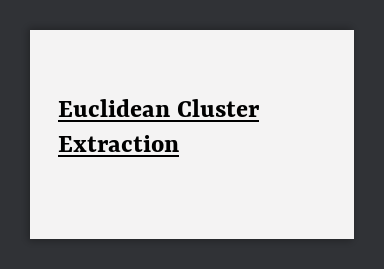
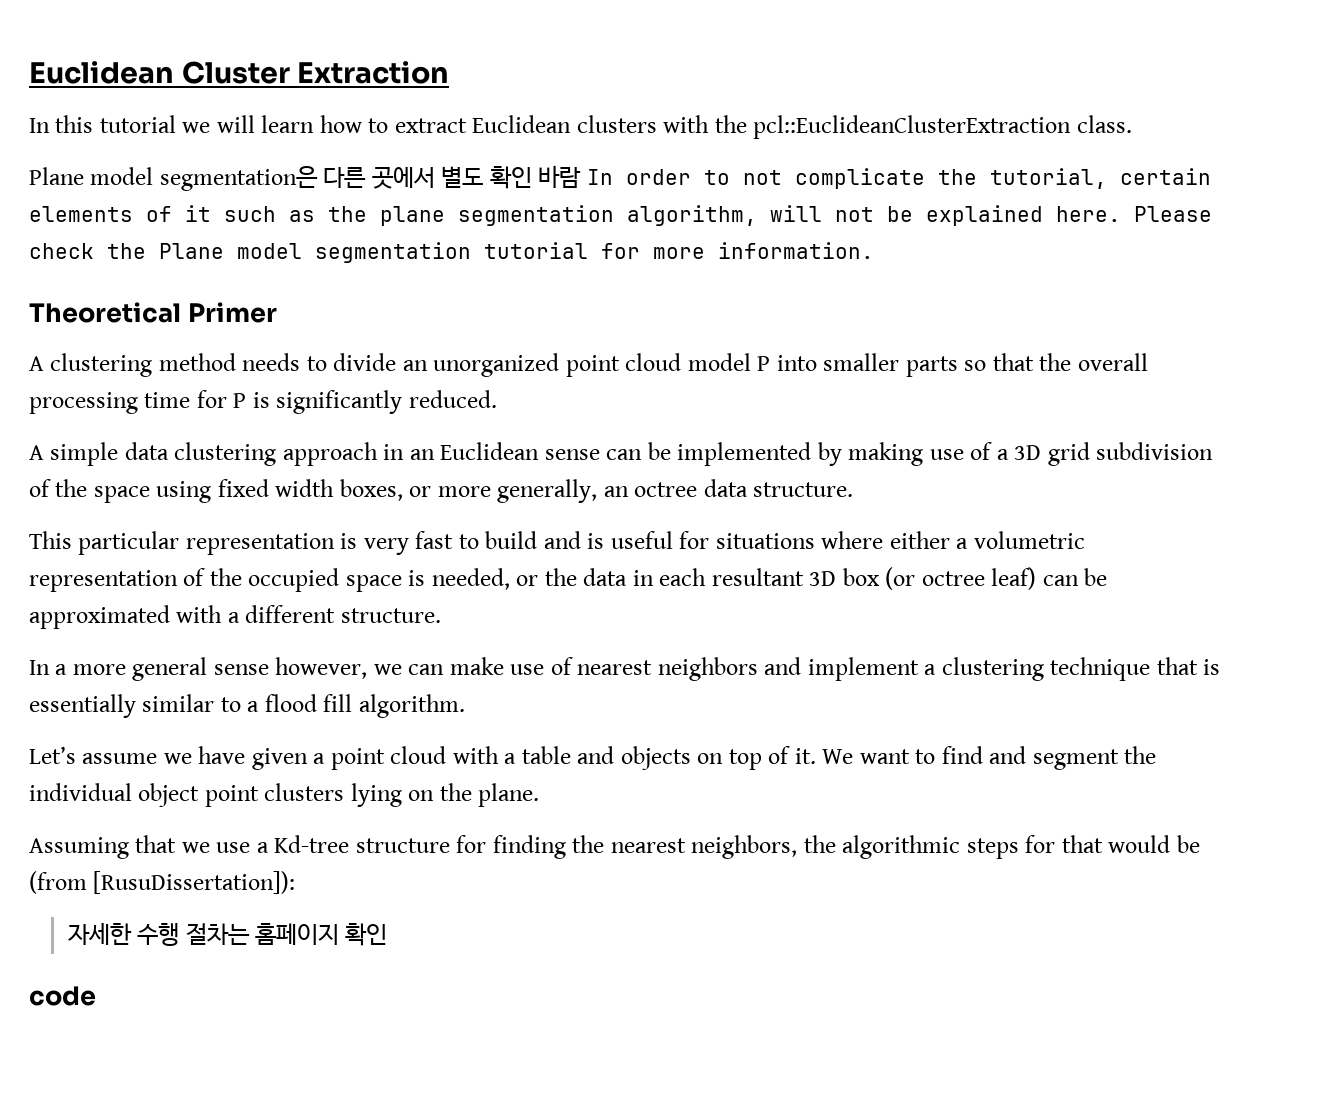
+ In this tutorial we will learn how to extract Euclidean clusters with the pcl::EuclideanClusterExtraction class.
+ Plane model segmentation은 다른 곳에서 별도 확인 바람 In order to not complicate the tutorial, certain elements of it such as the plane segmentation algorithm, will not be explained here. Please check the Plane model segmentation tutorial for more information.
+ Theoretical Primer
+ A clustering method needs to divide an unorganized point cloud model P into smaller parts so that the overall processing time for P is significantly reduced.
+ A simple data clustering approach in an Euclidean sense can be implemented by making use of a 3D grid subdivision of the space using fixed width boxes, or more generally, an octree data structure.
+ This particular representation is very fast to build and is useful for situations where either a volumetric representation of the occupied space is needed, or the data in each resultant 3D box (or octree leaf) can be approximated with a different structure.
+ In a more general sense however, we can make use of nearest neighbors and implement a clustering technique that is essentially similar to a flood fill algorithm.
+ Let’s assume we have given a point cloud with a table and objects on top of it. We want to find and segment the individual object point clusters lying on the plane.
+ Assuming that we use a Kd-tree structure for finding the nearest neighbors, the algorithmic steps for that would be (from [RusuDissertation]):
+ 자세한 수행 절차는 홈페이지 확인
+ code

